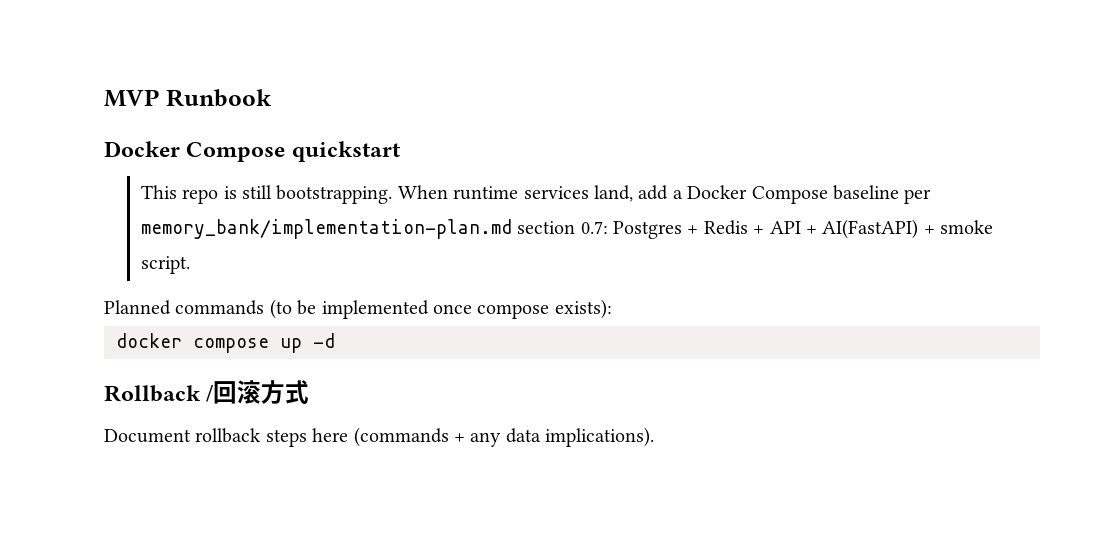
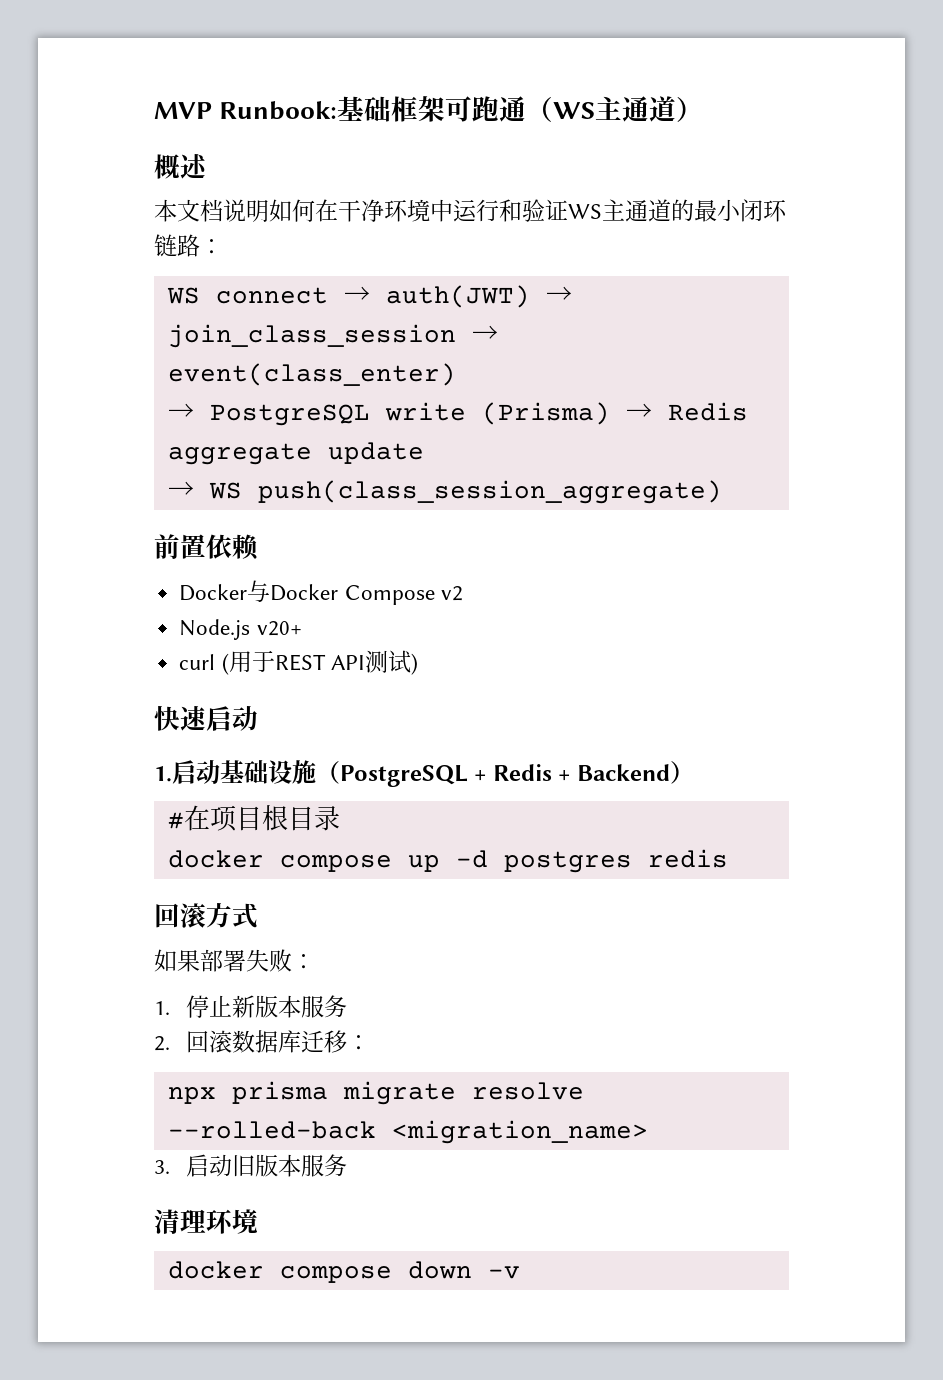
- MVP Runbook
- Docker Compose quickstart
- This repo is still bootstrapping. When runtime services land, add a Docker Compose baseline per memory_bank/implementation-plan.md section 0.7: Postgres + Redis + API + AI(FastAPI) + smoke script.
- Planned commands (to be implemented once compose exists):
+ MVP Runbook:基础框架可跑通（WS主通道）
+ 概述
+ 本文档说明如何在干净环境中运行和验证WS主通道的最小闭环链路：
+ WS connect → auth(JWT) → join_class_session → event(class_enter)
+ → PostgreSQL write (Prisma) → Redis aggregate update
+ → WS push(class_session_aggregate)
+ 前置依赖
+ Docker与Docker Compose v2
+ Node.js v20+
+ curl (用于REST API测试)
+ 快速启动
+ 1.启动基础设施（PostgreSQL + Redis + Backend）
+ #在项目根目录
- docker compose up -d
- Rollback /回滚方式
+ docker compose up -d postgres redis
+ 回滚方式
- Document rollback steps here (commands + any data implications).
+ 如果部署失败：
+ 1.停止新版本服务
+ 2.回滚数据库迁移：
+ npx prisma migrate resolve --rolled-back <migration_name>
+ 3.启动旧版本服务
+ 清理环境
+ docker compose down -v

